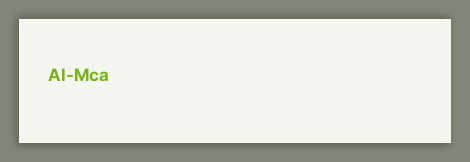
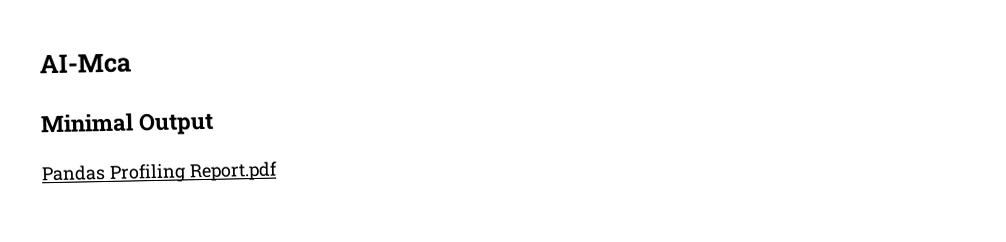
+ Minimal Output
+ Pandas Profiling Report.pdf

